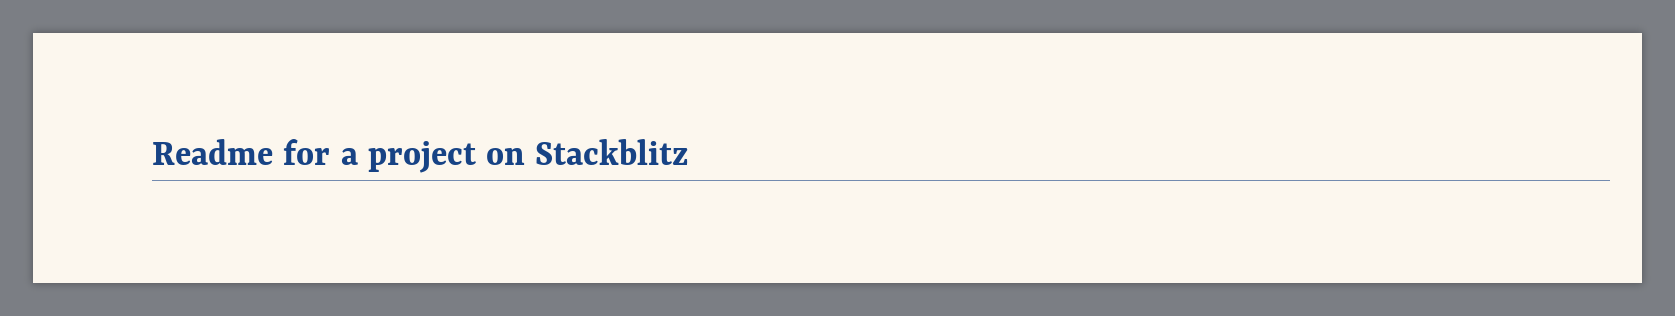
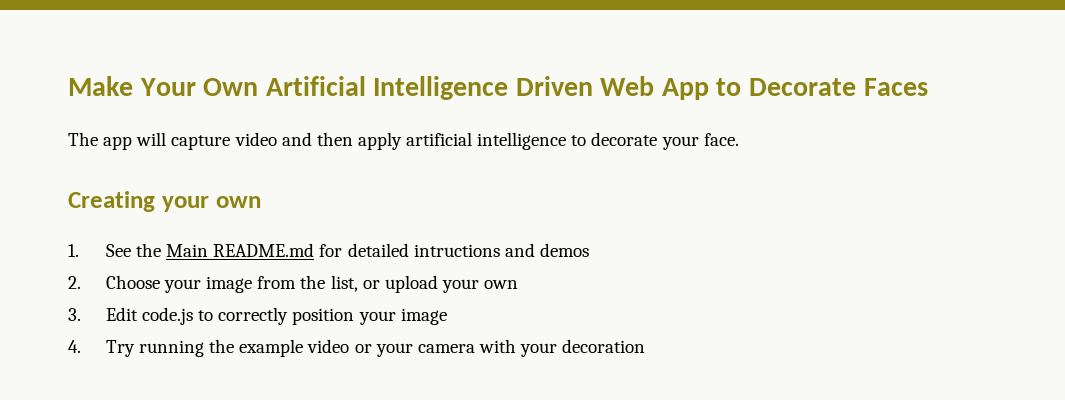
- Readme for a project on Stackblitz
+ Make Your Own Artificial Intelligence Driven Web App to Decorate Faces
+ The app will capture video and then apply artificial intelligence to decorate your face.
+ Creating your own
+ 1. See the Main README.md for detailed intructions and demos
+ 2. Choose your image from the list, or upload your own
+ 3. Edit code.js to correctly position your image
+ 4. Try running the example video or your camera with your decoration

